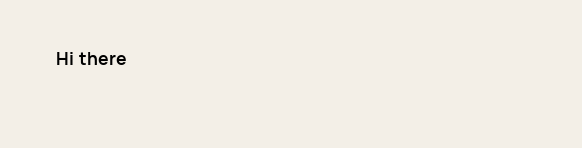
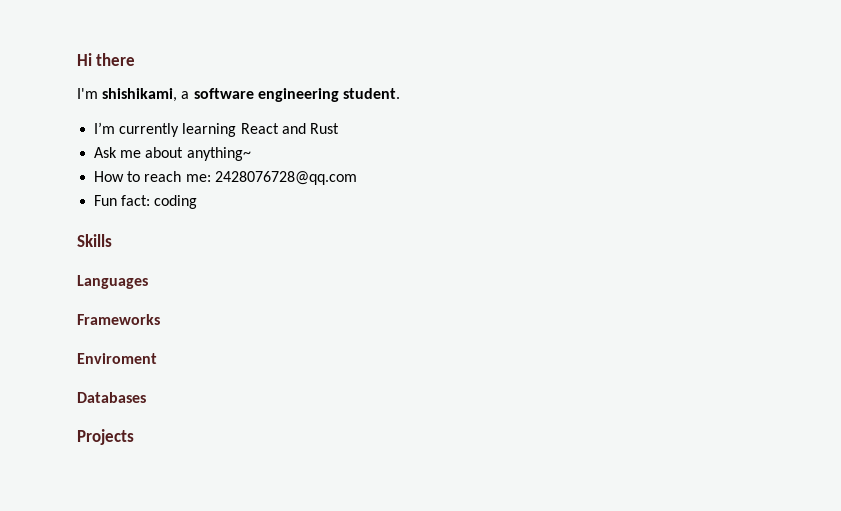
+ I'm shishikami, a software engineering student.
+ I’m currently learning React and Rust
+ Ask me about anything~
+ How to reach me: 2428076728@qq.com
+ Fun fact: coding
+ Skills
+ Languages
+ Frameworks
+ Enviroment
+ Databases
+ Projects

